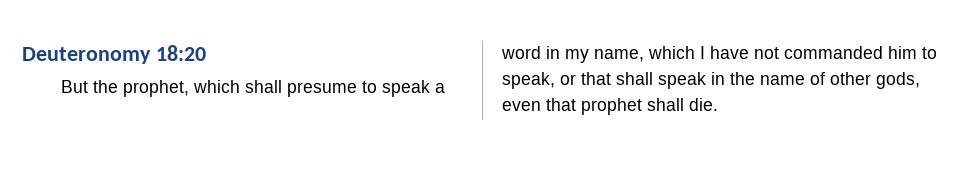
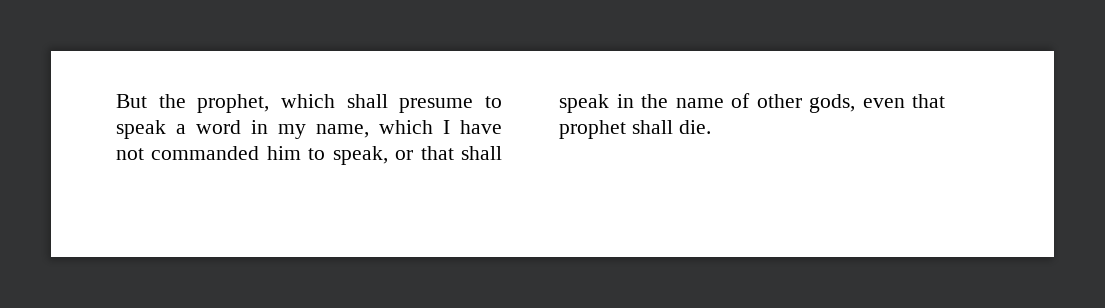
- Deuteronomy 18:20

